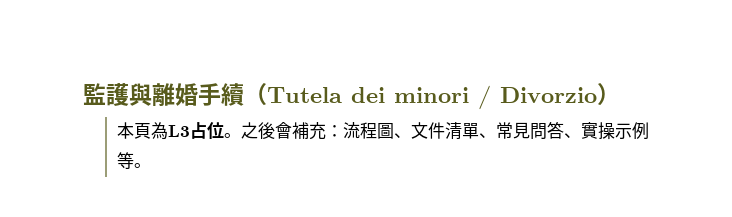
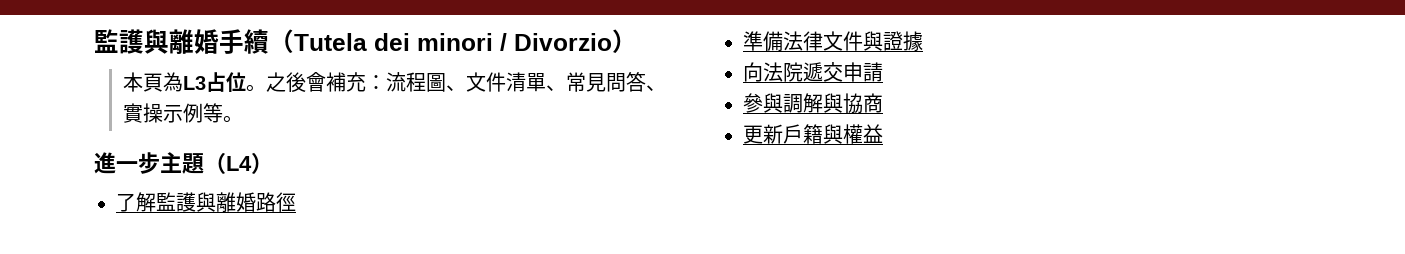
+ 進一步主題（L4）
+ 了解監護與離婚路徑
+ 準備法律文件與證據
+ 向法院遞交申請
+ 參與調解與協商
+ 更新戶籍與權益

